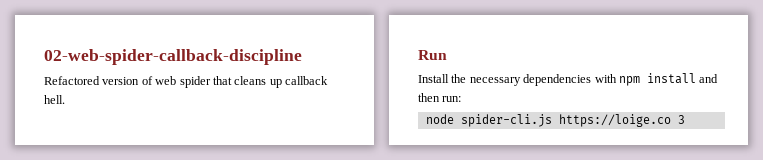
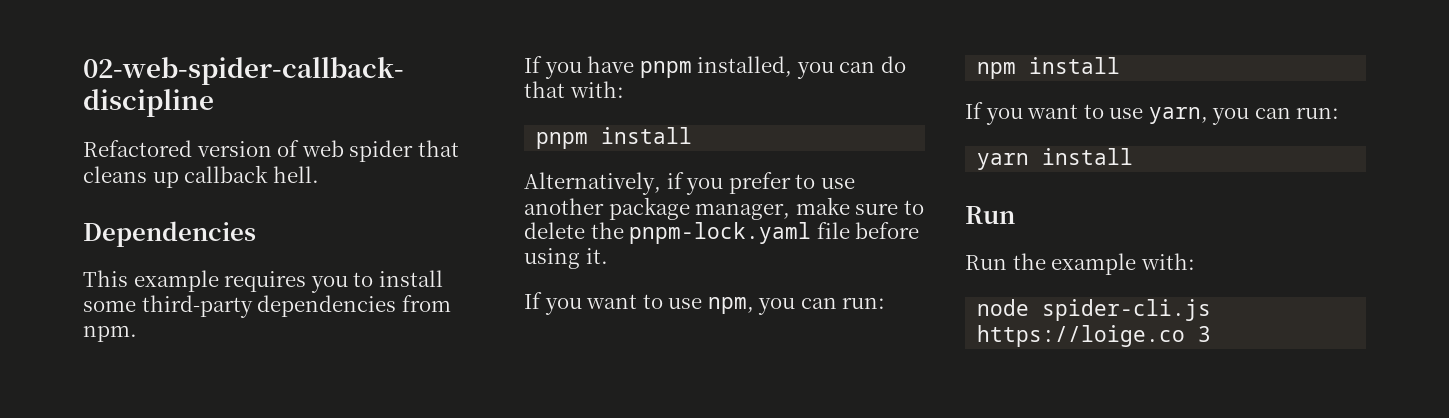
+ Dependencies
+ This example requires you to install some third-party dependencies from npm.
+ If you have pnpm installed, you can do that with:
+ pnpm install
+ Alternatively, if you prefer to use another package manager, make sure to delete the pnpm-lock.yaml file before using it.
+ If you want to use npm, you can run:
+ npm install
+ If you want to use yarn, you can run:
+ yarn install
  Run
- Install the necessary dependencies with npm install and then run:
+ Run the example with:

